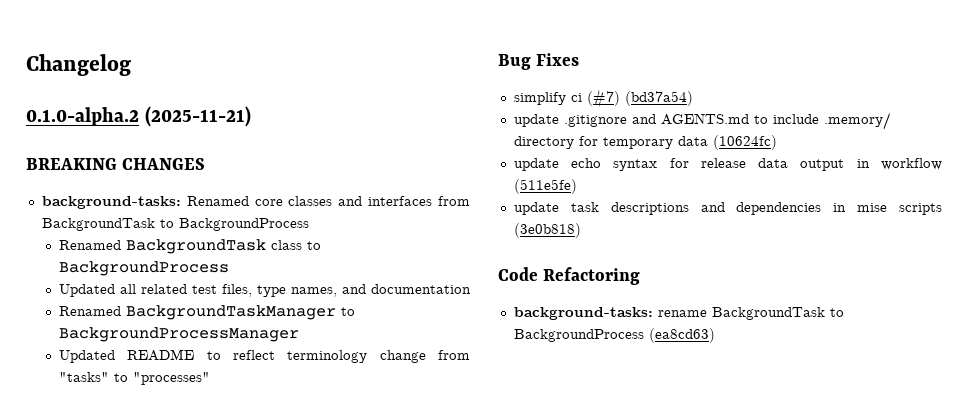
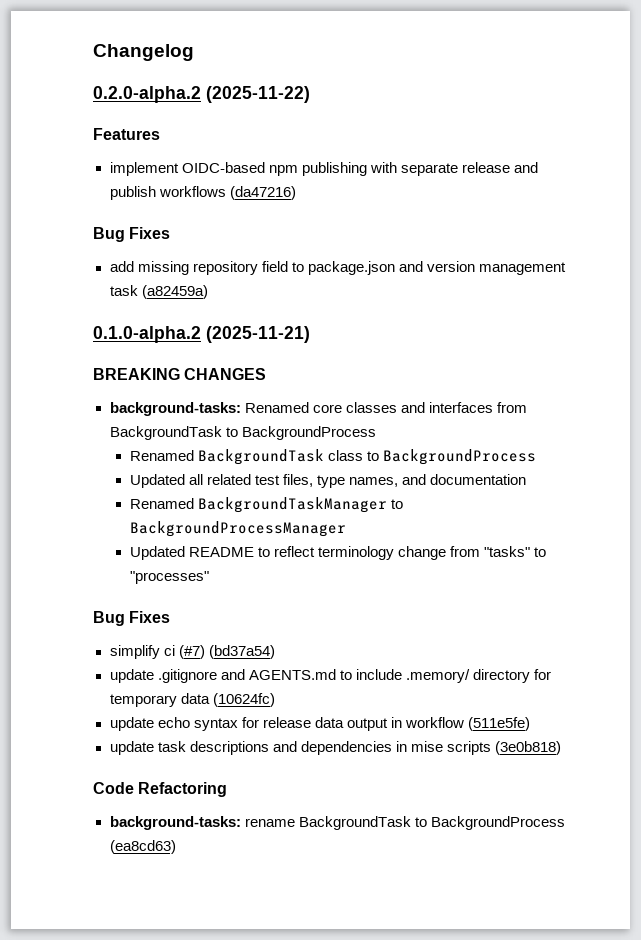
+ 0.2.0-alpha.2 (2025-11-22)
+ Features
+ implement OIDC-based npm publishing with separate release and publish workflows (da47216)
+ Bug Fixes
+ add missing repository field to package.json and version management task (a82459a)

